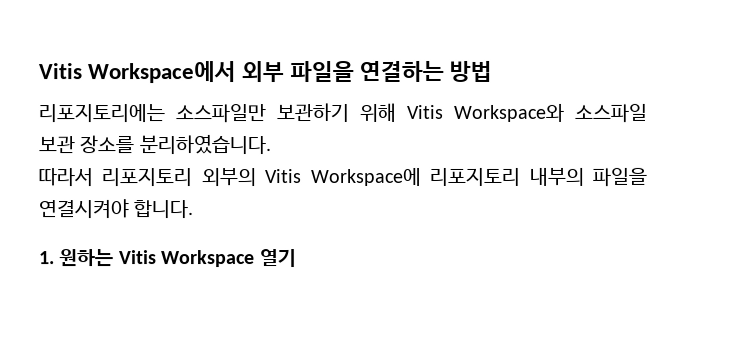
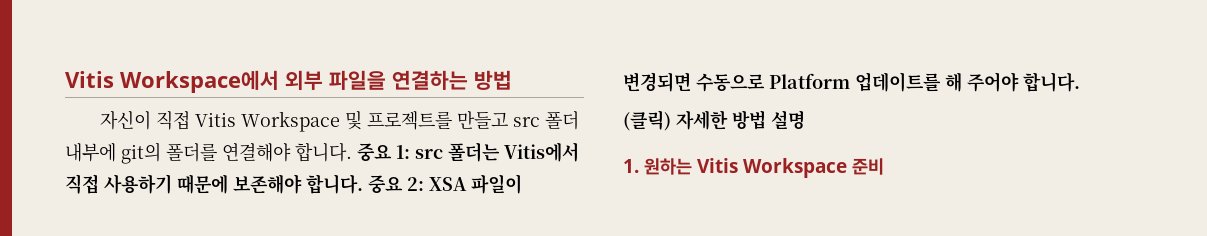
- 리포지토리에는 소스파일만 보관하기 위해 Vitis Workspace와 소스파일 보관 장소를 분리하였습니다.
- 따라서 리포지토리 외부의 Vitis Workspace에 리포지토리 내부의 파일을 연결시켜야 합니다.
+ 자신이 직접 Vitis Workspace 및 프로젝트를 만들고 src 폴더 내부에 git의 폴더를 연결해야 합니다. 중요 1: src 폴더는 Vitis에서 직접 사용하기 때문에 보존해야 합니다. 중요 2: XSA 파일이 변경되면 수동으로 Platform 업데이트를 해 주어야 합니다.
+ (클릭) 자세한 방법 설명
- 1. 원하는 Vitis Workspace 열기
+ 1. 원하는 Vitis Workspace 준비

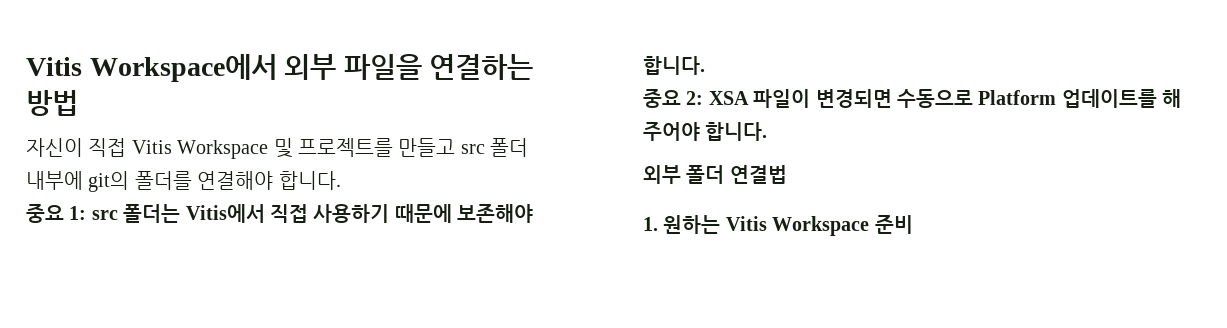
- 자신이 직접 Vitis Workspace 및 프로젝트를 만들고 src 폴더 내부에 git의 폴더를 연결해야 합니다. 중요 1: src 폴더는 Vitis에서 직접 사용하기 때문에 보존해야 합니다. 중요 2: XSA 파일이 변경되면 수동으로 Platform 업데이트를 해 주어야 합니다.
+ 자신이 직접 Vitis Workspace 및 프로젝트를 만들고 src 폴더 내부에 git의 폴더를 연결해야 합니다.
+ 중요 1: src 폴더는 Vitis에서 직접 사용하기 때문에 보존해야 합니다.
+ 중요 2: XSA 파일이 변경되면 수동으로 Platform 업데이트를 해 주어야 합니다.
- (클릭) 자세한 방법 설명
+ 외부 폴더 연결법

